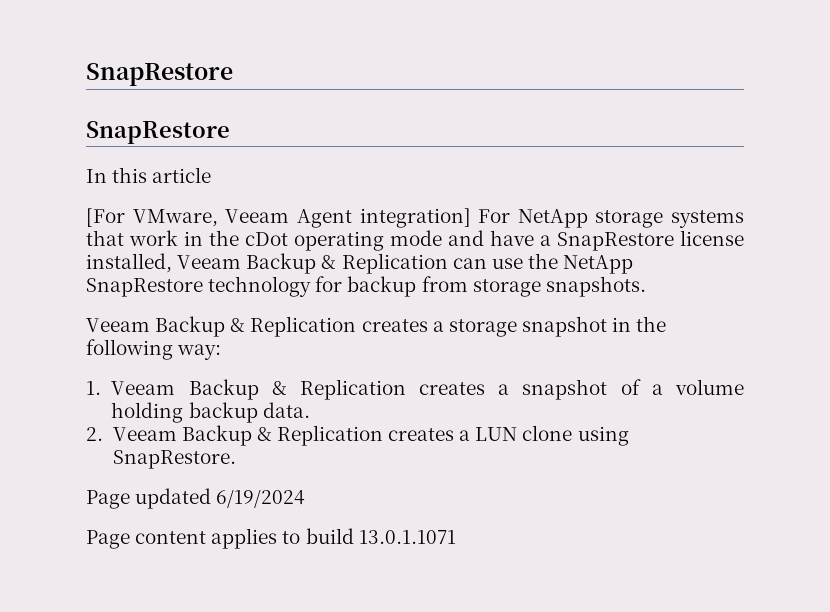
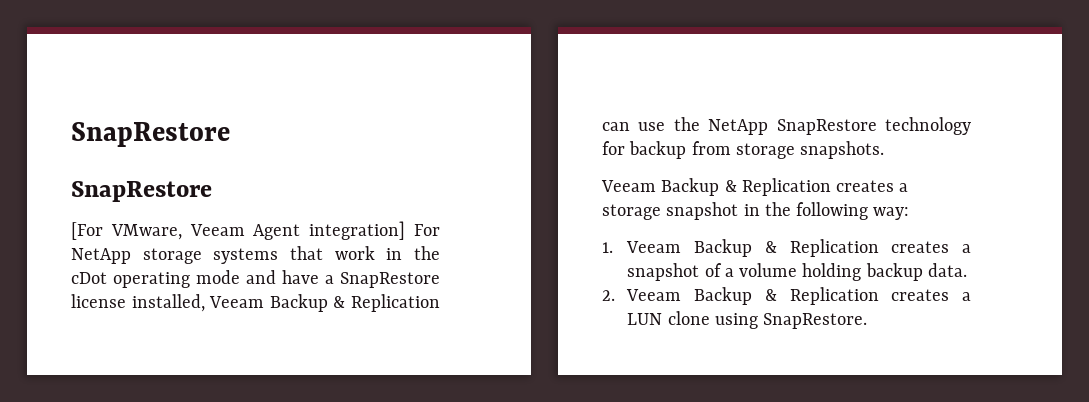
- In this article
- Page updated 6/19/2024
- Page content applies to build 13.0.1.1071

